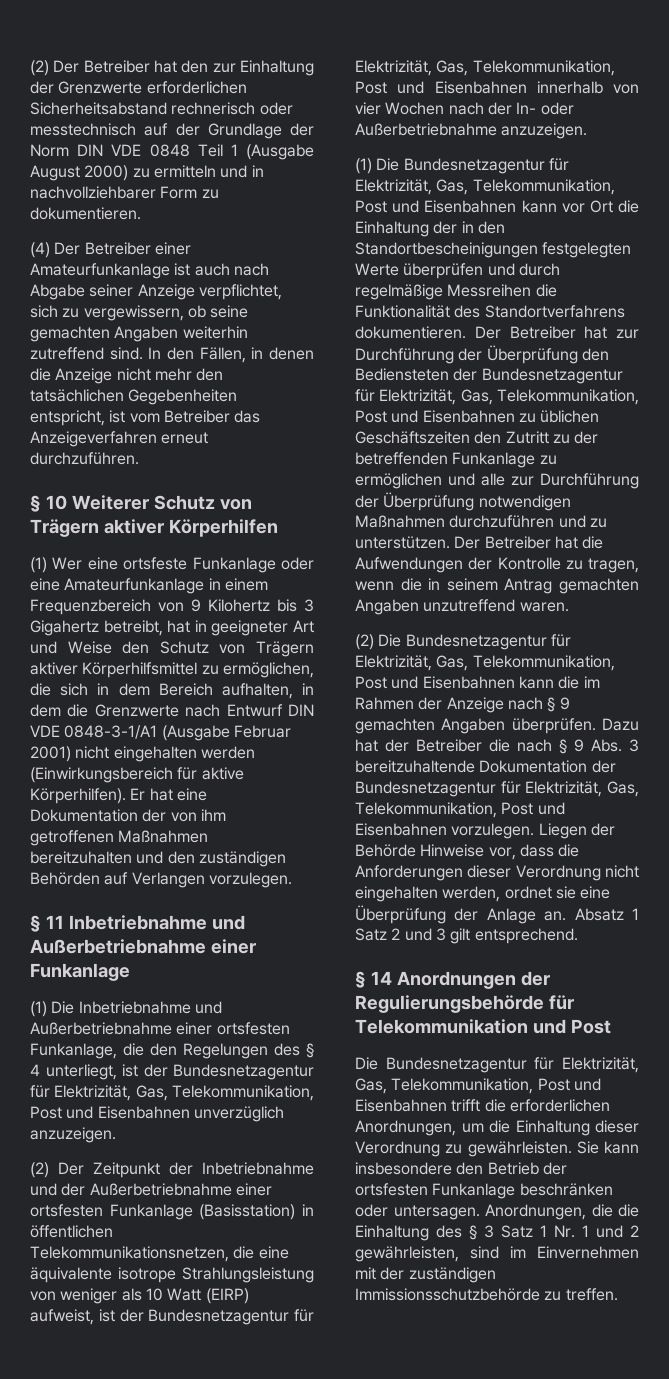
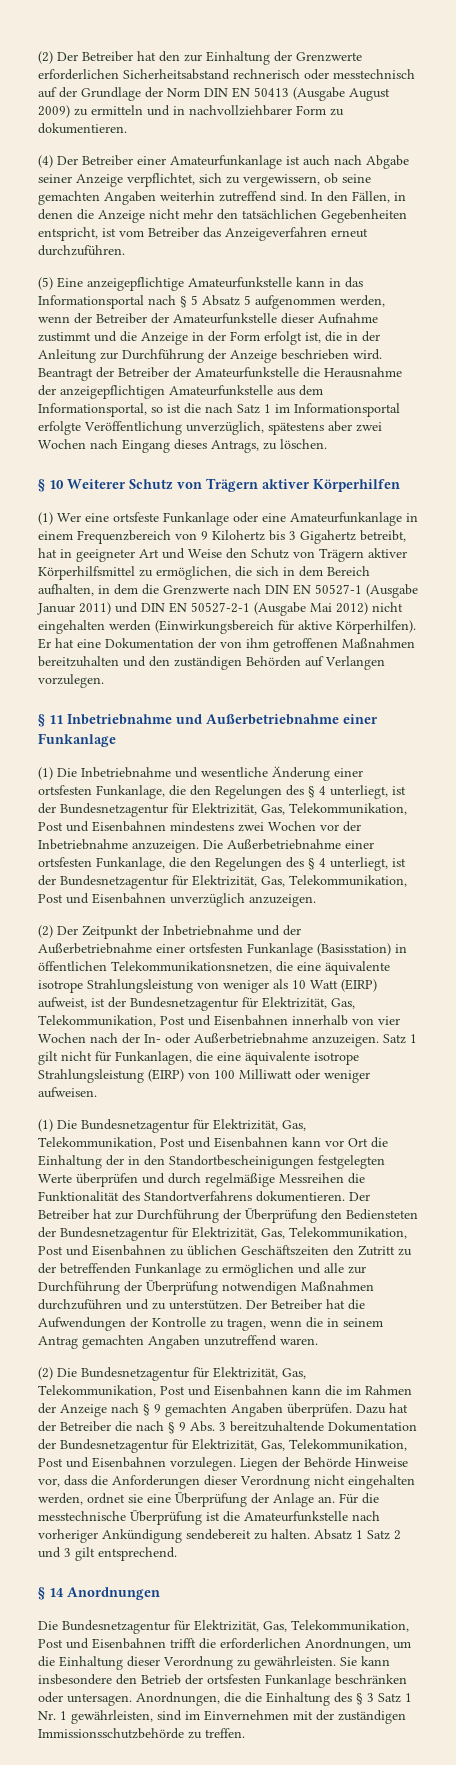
- (2) Der Betreiber hat den zur Einhaltung der Grenzwerte erforderlichen Sicherheitsabstand rechnerisch oder messtechnisch auf der Grundlage der Norm DIN VDE 0848 Teil 1 (Ausgabe August 2000) zu ermitteln und in nachvollziehbarer Form zu dokumentieren.
+ (2) Der Betreiber hat den zur Einhaltung der Grenzwerte erforderlichen Sicherheitsabstand rechnerisch oder messtechnisch auf der Grundlage der Norm DIN EN 50413 (Ausgabe August 2009) zu ermitteln und in nachvollziehbarer Form zu dokumentieren.
+ (5) Eine anzeigepflichtige Amateurfunkstelle kann in das Informationsportal nach § 5 Absatz 5 aufgenommen werden, wenn der Betreiber der Amateurfunkstelle dieser Aufnahme zustimmt und die Anzeige in der Form erfolgt ist, die in der Anleitung zur Durchführung der Anzeige beschrieben wird. Beantragt der Betreiber der Amateurfunkstelle die Herausnahme der anzeigepflichtigen Amateurfunkstelle aus dem Informationsportal, so ist die nach Satz 1 im Informationsportal erfolgte Veröffentlichung unverzüglich, spätestens aber zwei Wochen nach Eingang dieses Antrags, zu löschen.
- (1) Wer eine ortsfeste Funkanlage oder eine Amateurfunkanlage in einem Frequenzbereich von 9 Kilohertz bis 3 Gigahertz betreibt, hat in geeigneter Art und Weise den Schutz von Trägern aktiver Körperhilfsmittel zu ermöglichen, die sich in dem Bereich aufhalten, in dem die Grenzwerte nach Entwurf DIN VDE 0848-3-1/A1 (Ausgabe Februar 2001) nicht eingehalten werden (Einwirkungsbereich für aktive Körperhilfen).
+ (1) Wer eine ortsfeste Funkanlage oder eine Amateurfunkanlage in einem Frequenzbereich von 9 Kilohertz bis 3 Gigahertz betreibt, hat in geeigneter Art und Weise den Schutz von Trägern aktiver Körperhilfsmittel zu ermöglichen, die sich in dem Bereich aufhalten, in dem die Grenzwerte nach DIN EN 50527-1 (Ausgabe Januar 2011) und DIN EN 50527-2-1 (Ausgabe Mai 2012) nicht eingehalten werden (Einwirkungsbereich für aktive Körperhilfen).
- (1) Die Inbetriebnahme und Außerbetriebnahme einer ortsfesten Funkanlage, die den Regelungen des § 4 unterliegt, ist der Bundesnetzagentur für Elektrizität, Gas, Telekommunikation, Post und Eisenbahnen unverzüglich anzuzeigen.
+ (1) Die Inbetriebnahme und wesentliche Änderung einer ortsfesten Funkanlage, die den Regelungen des § 4 unterliegt, ist der Bundesnetzagentur für Elektrizität, Gas, Telekommunikation, Post und Eisenbahnen mindestens zwei Wochen vor der Inbetriebnahme anzuzeigen. Die Außerbetriebnahme einer ortsfesten Funkanlage, die den Regelungen des § 4 unterliegt, ist der Bundesnetzagentur für Elektrizität, Gas, Telekommunikation, Post und Eisenbahnen unverzüglich anzuzeigen.
+ Satz 1 gilt nicht für Funkanlagen, die eine äquivalente isotrope Strahlungsleistung (EIRP) von 100 Milliwatt oder weniger aufweisen.
+ Für die messtechnische Überprüfung ist die Amateurfunkstelle nach vorheriger Ankündigung sendebereit zu halten.
- § 14 Anordnungen der Regulierungsbehörde für Telekommunikation und Post
+ § 14 Anordnungen
- Anordnungen, die die Einhaltung des § 3 Satz 1 Nr. 1 und 2 gewährleisten, sind im Einvernehmen mit der zuständigen Immissionsschutzbehörde zu treffen.
+ Anordnungen, die die Einhaltung des § 3 Satz 1 Nr. 1 gewährleisten, sind im Einvernehmen mit der zuständigen Immissionsschutzbehörde zu treffen.

